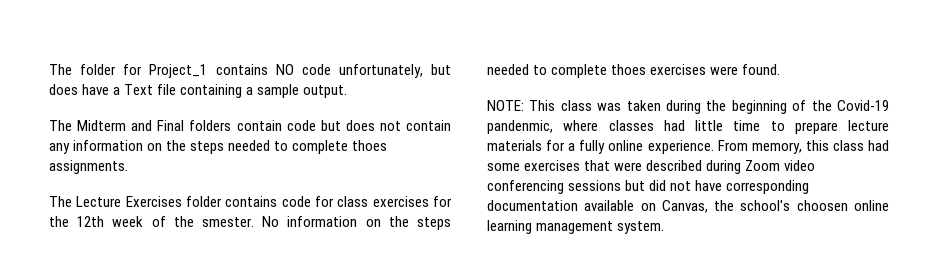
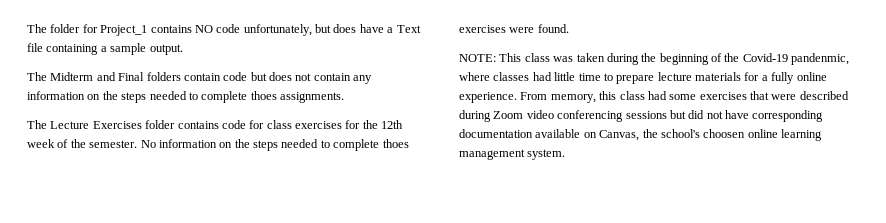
- The Lecture Exercises folder contains code for class exercises for the 12th week of the smester.
+ The Lecture Exercises folder contains code for class exercises for the 12th week of the semester.

